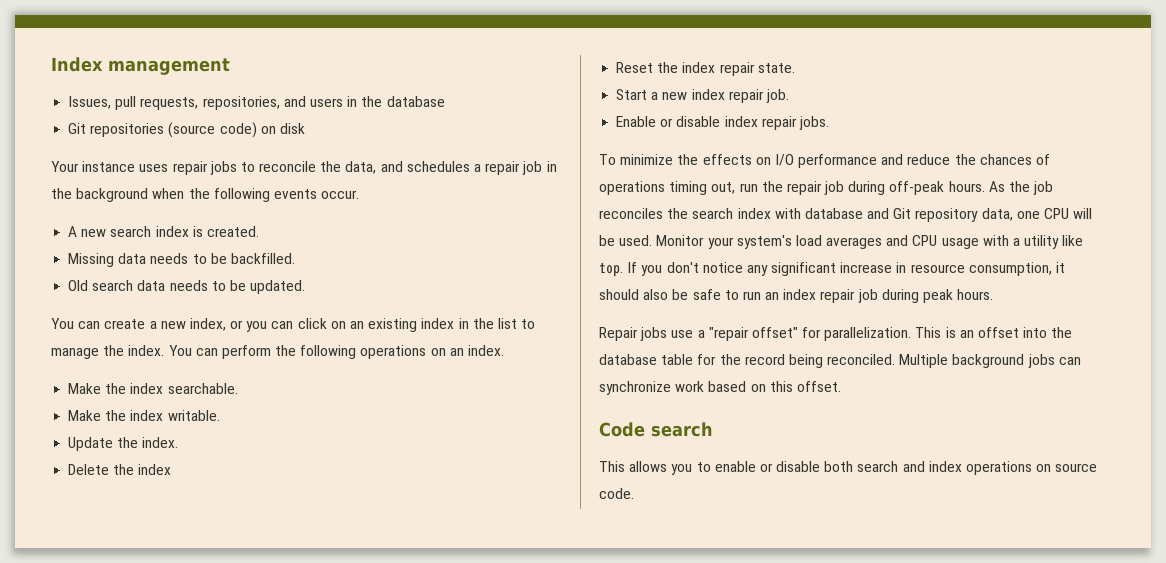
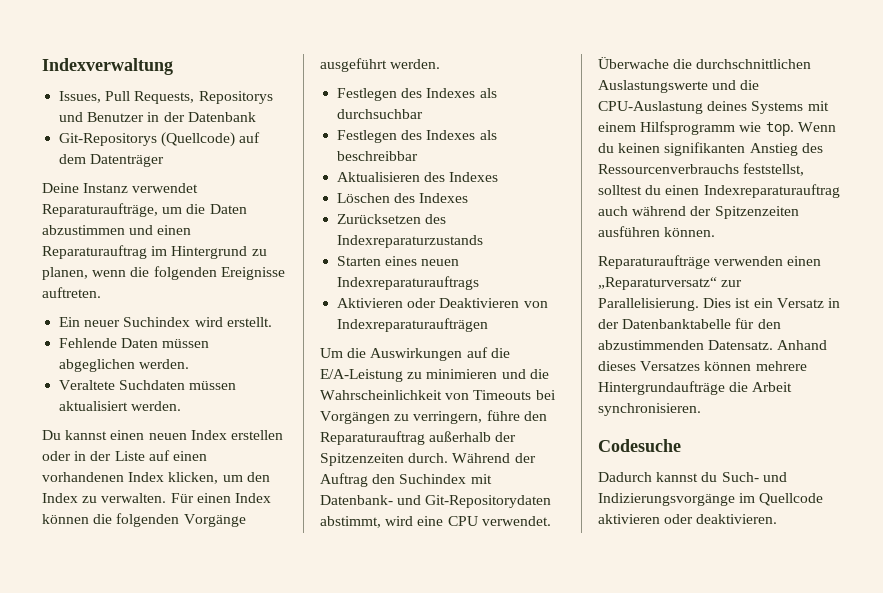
- Index management
+ Indexverwaltung
- Issues, pull requests, repositories, and users in the database
- Git repositories (source code) on disk
- Your instance uses repair jobs to reconcile the data, and schedules a repair job in the background when the following events occur.
- A new search index is created.
- Missing data needs to be backfilled.
- Old search data needs to be updated.
- You can create a new index, or you can click on an existing index in the list to manage the index. You can perform the following operations on an index.
- Make the index searchable.
- Make the index writable.
- Update the index.
- Delete the index
- Reset the index repair state.
- Start a new index repair job.
- Enable or disable index repair jobs.
- To minimize the effects on I/O performance and reduce the chances of operations timing out, run the repair job during off-peak hours. As the job reconciles the search index with database and Git repository data, one CPU will be used. Monitor your system's load averages and CPU usage with a utility like top. If you don't notice any significant increase in resource consumption, it should also be safe to run an index repair job during peak hours.
- Repair jobs use a "repair offset" for parallelization. This is an offset into the database table for the record being reconciled. Multiple background jobs can synchronize work based on this offset.
- Code search
- This allows you to enable or disable both search and index operations on source code.
+ Issues, Pull Requests, Repositorys und Benutzer in der Datenbank
+ Git-Repositorys (Quellcode) auf dem Datenträger
+ Deine Instanz verwendet Reparaturaufträge, um die Daten abzustimmen und einen Reparaturauftrag im Hintergrund zu planen, wenn die folgenden Ereignisse auftreten.
+ Ein neuer Suchindex wird erstellt.
+ Fehlende Daten müssen abgeglichen werden.
+ Veraltete Suchdaten müssen aktualisiert werden.
+ Du kannst einen neuen Index erstellen oder in der Liste auf einen vorhandenen Index klicken, um den Index zu verwalten. Für einen Index können die folgenden Vorgänge ausgeführt werden.
+ Festlegen des Indexes als durchsuchbar
+ Festlegen des Indexes als beschreibbar
+ Aktualisieren des Indexes
+ Löschen des Indexes
+ Zurücksetzen des Indexreparaturzustands
+ Starten eines neuen Indexreparaturauftrags
+ Aktivieren oder Deaktivieren von Indexreparaturaufträgen
+ Um die Auswirkungen auf die E/A-Leistung zu minimieren und die Wahrscheinlichkeit von Timeouts bei Vorgängen zu verringern, führe den Reparaturauftrag außerhalb der Spitzenzeiten durch. Während der Auftrag den Suchindex mit Datenbank- und Git-Repositorydaten abstimmt, wird eine CPU verwendet. Überwache die durchschnittlichen Auslastungswerte und die CPU-Auslastung deines Systems mit einem Hilfsprogramm wie top. Wenn du keinen signifikanten Anstieg des Ressourcenverbrauchs feststellst, solltest du einen Indexreparaturauftrag auch während der Spitzenzeiten ausführen können.
+ Reparaturaufträge verwenden einen „Reparaturversatz“ zur Parallelisierung. Dies ist ein Versatz in der Datenbanktabelle für den abzustimmenden Datensatz. Anhand dieses Versatzes können mehrere Hintergrundaufträge die Arbeit synchronisieren.
+ Codesuche
+ Dadurch kannst du Such- und Indizierungsvorgänge im Quellcode aktivieren oder deaktivieren.

